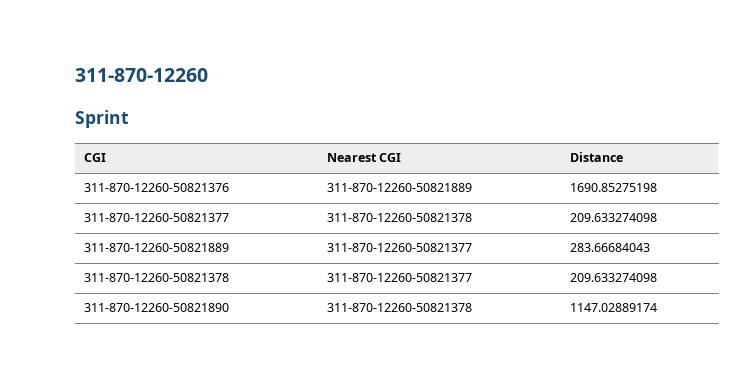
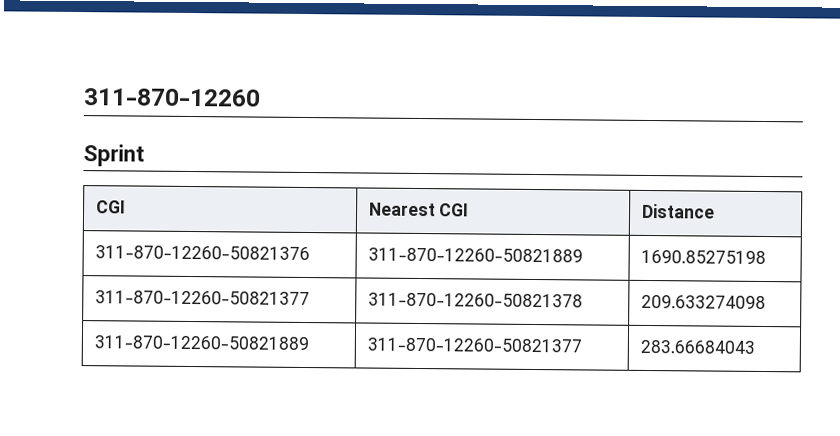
- 311-870-12260-50821378 | 311-870-12260-50821377 | 209.633274098
- 311-870-12260-50821890 | 311-870-12260-50821378 | 1147.02889174

